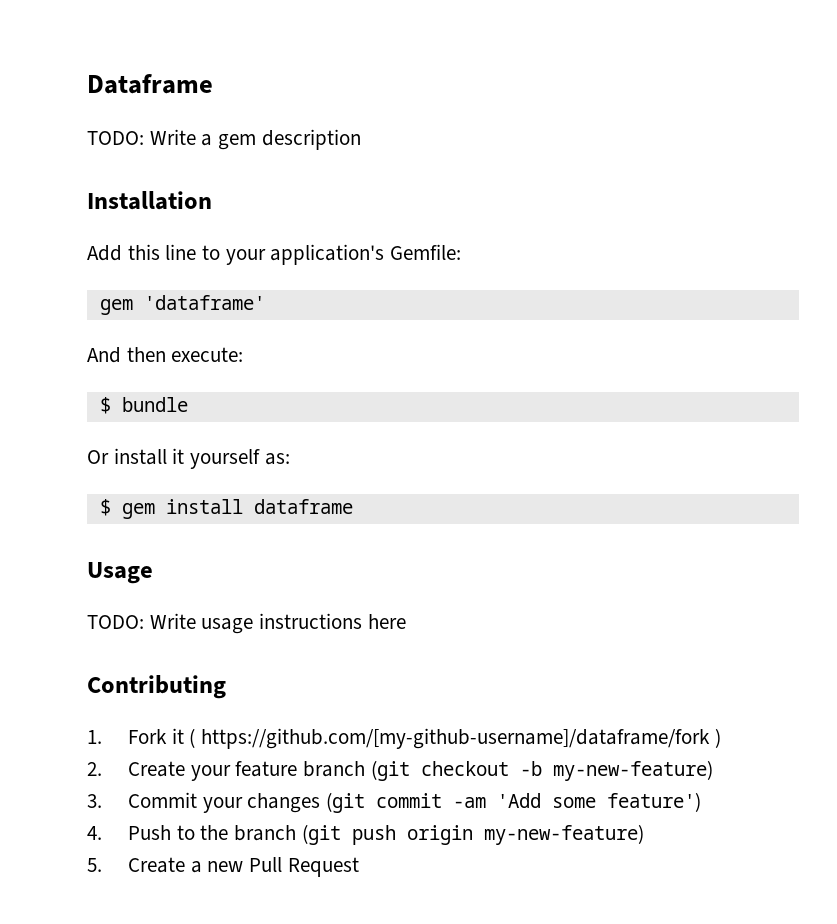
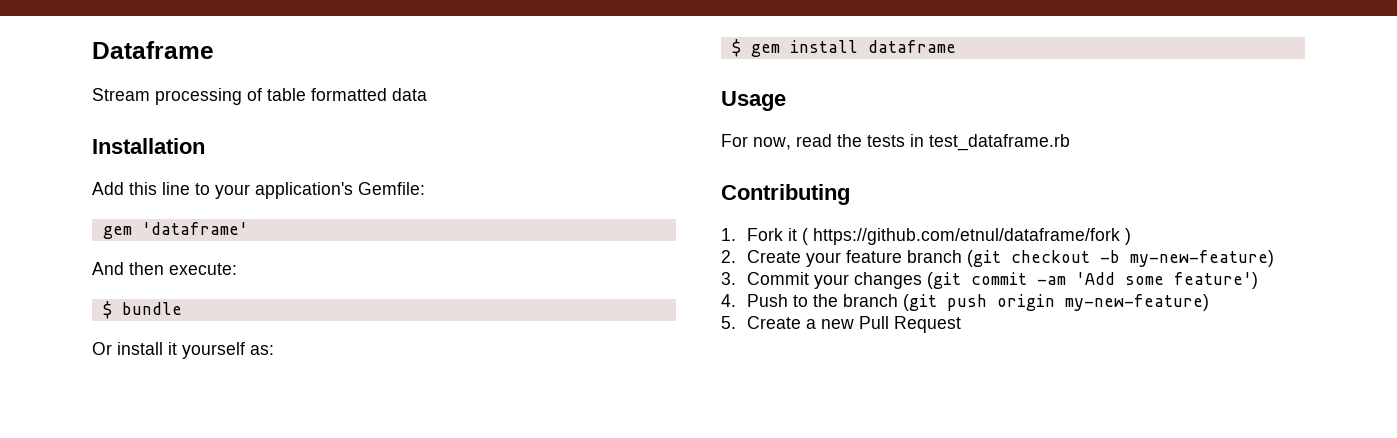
- TODO: Write a gem description
+ Stream processing of table formatted data
- TODO: Write usage instructions here
+ For now, read the tests in test_dataframe.rb
- 1. Fork it ( https://github.com/[my-github-username]/dataframe/fork )
+ 1. Fork it ( https://github.com/etnul/dataframe/fork )

